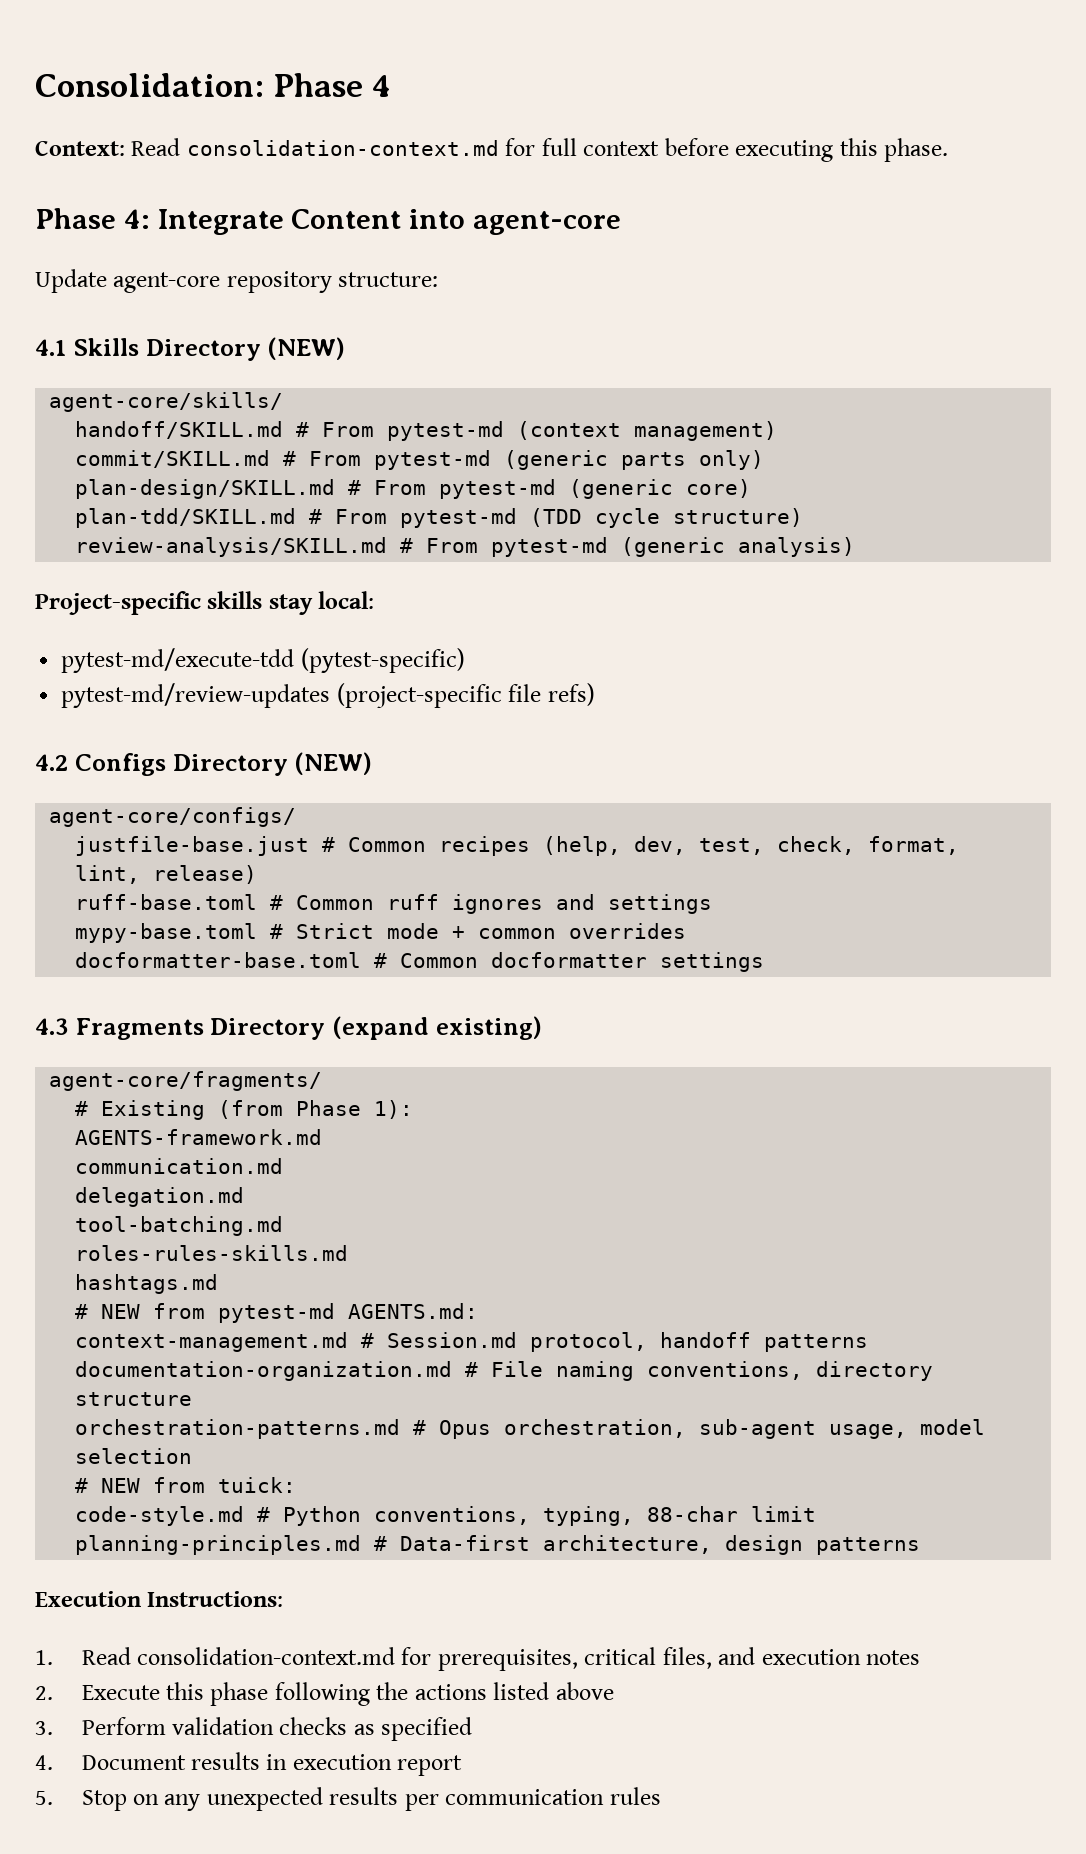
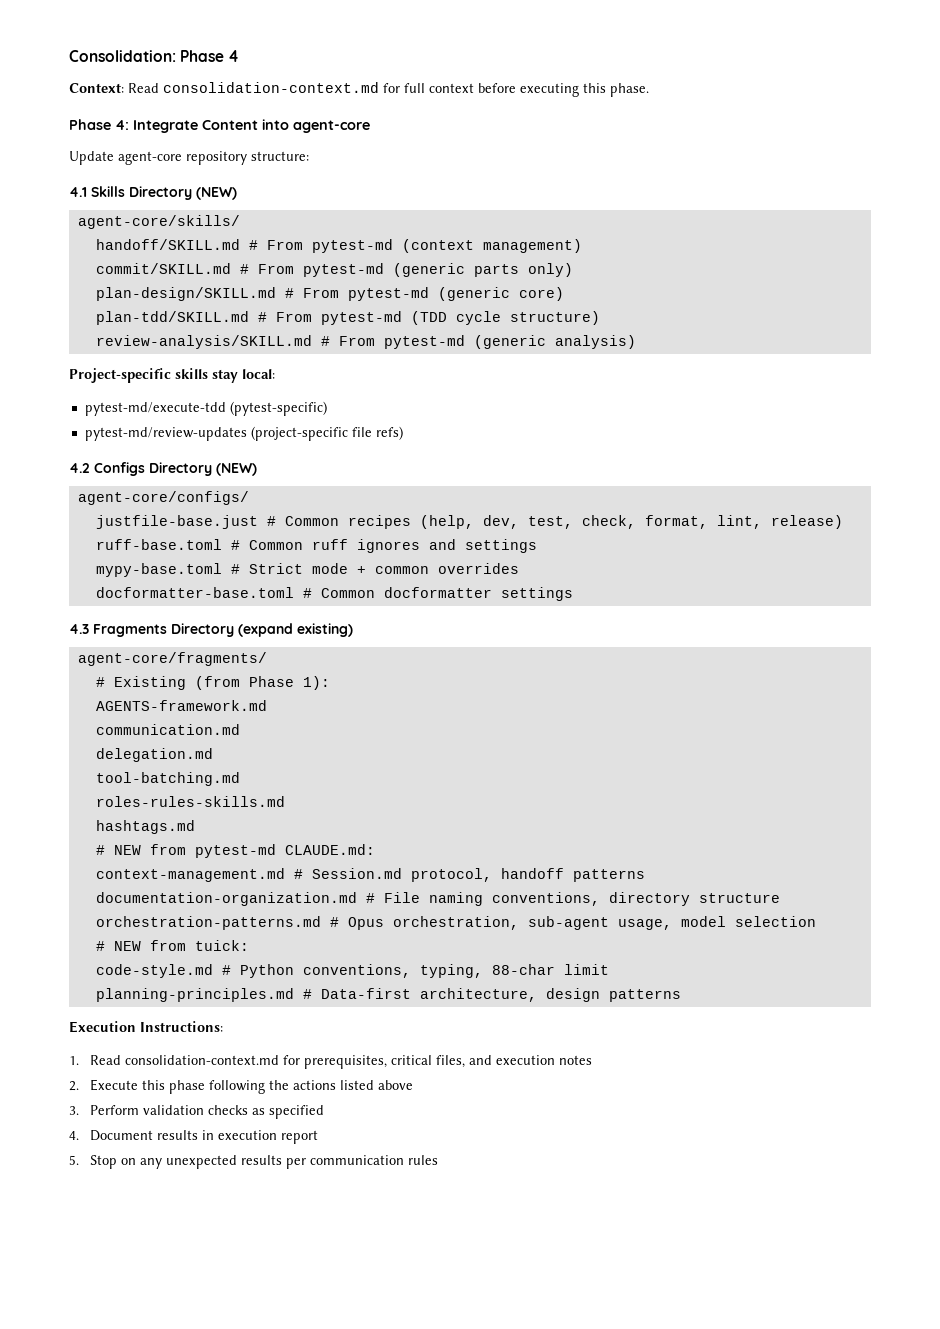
- # NEW from pytest-md AGENTS.md:
+ # NEW from pytest-md CLAUDE.md:

